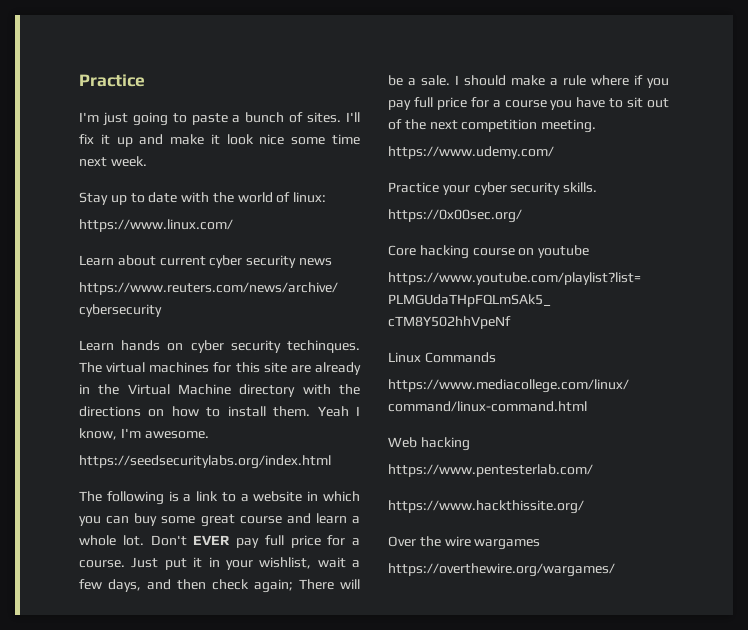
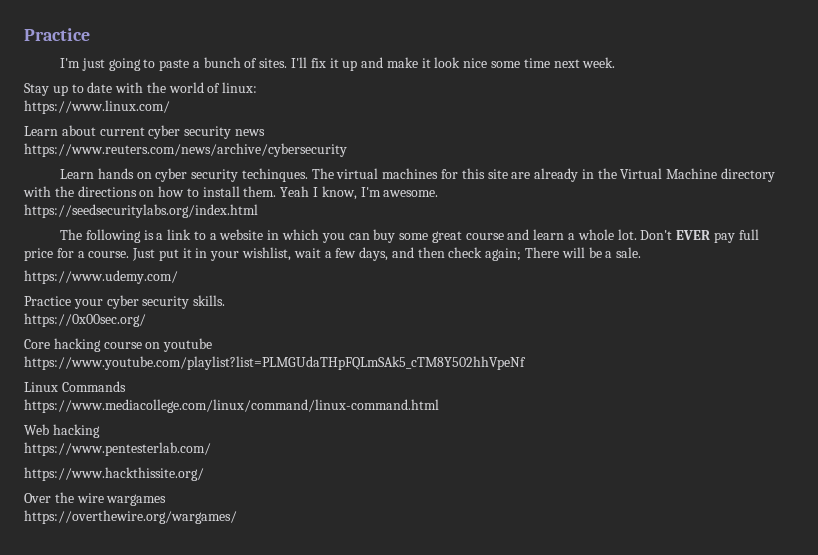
- I should make a rule where if you pay full price for a course you have to sit out of the next competition meeting.

